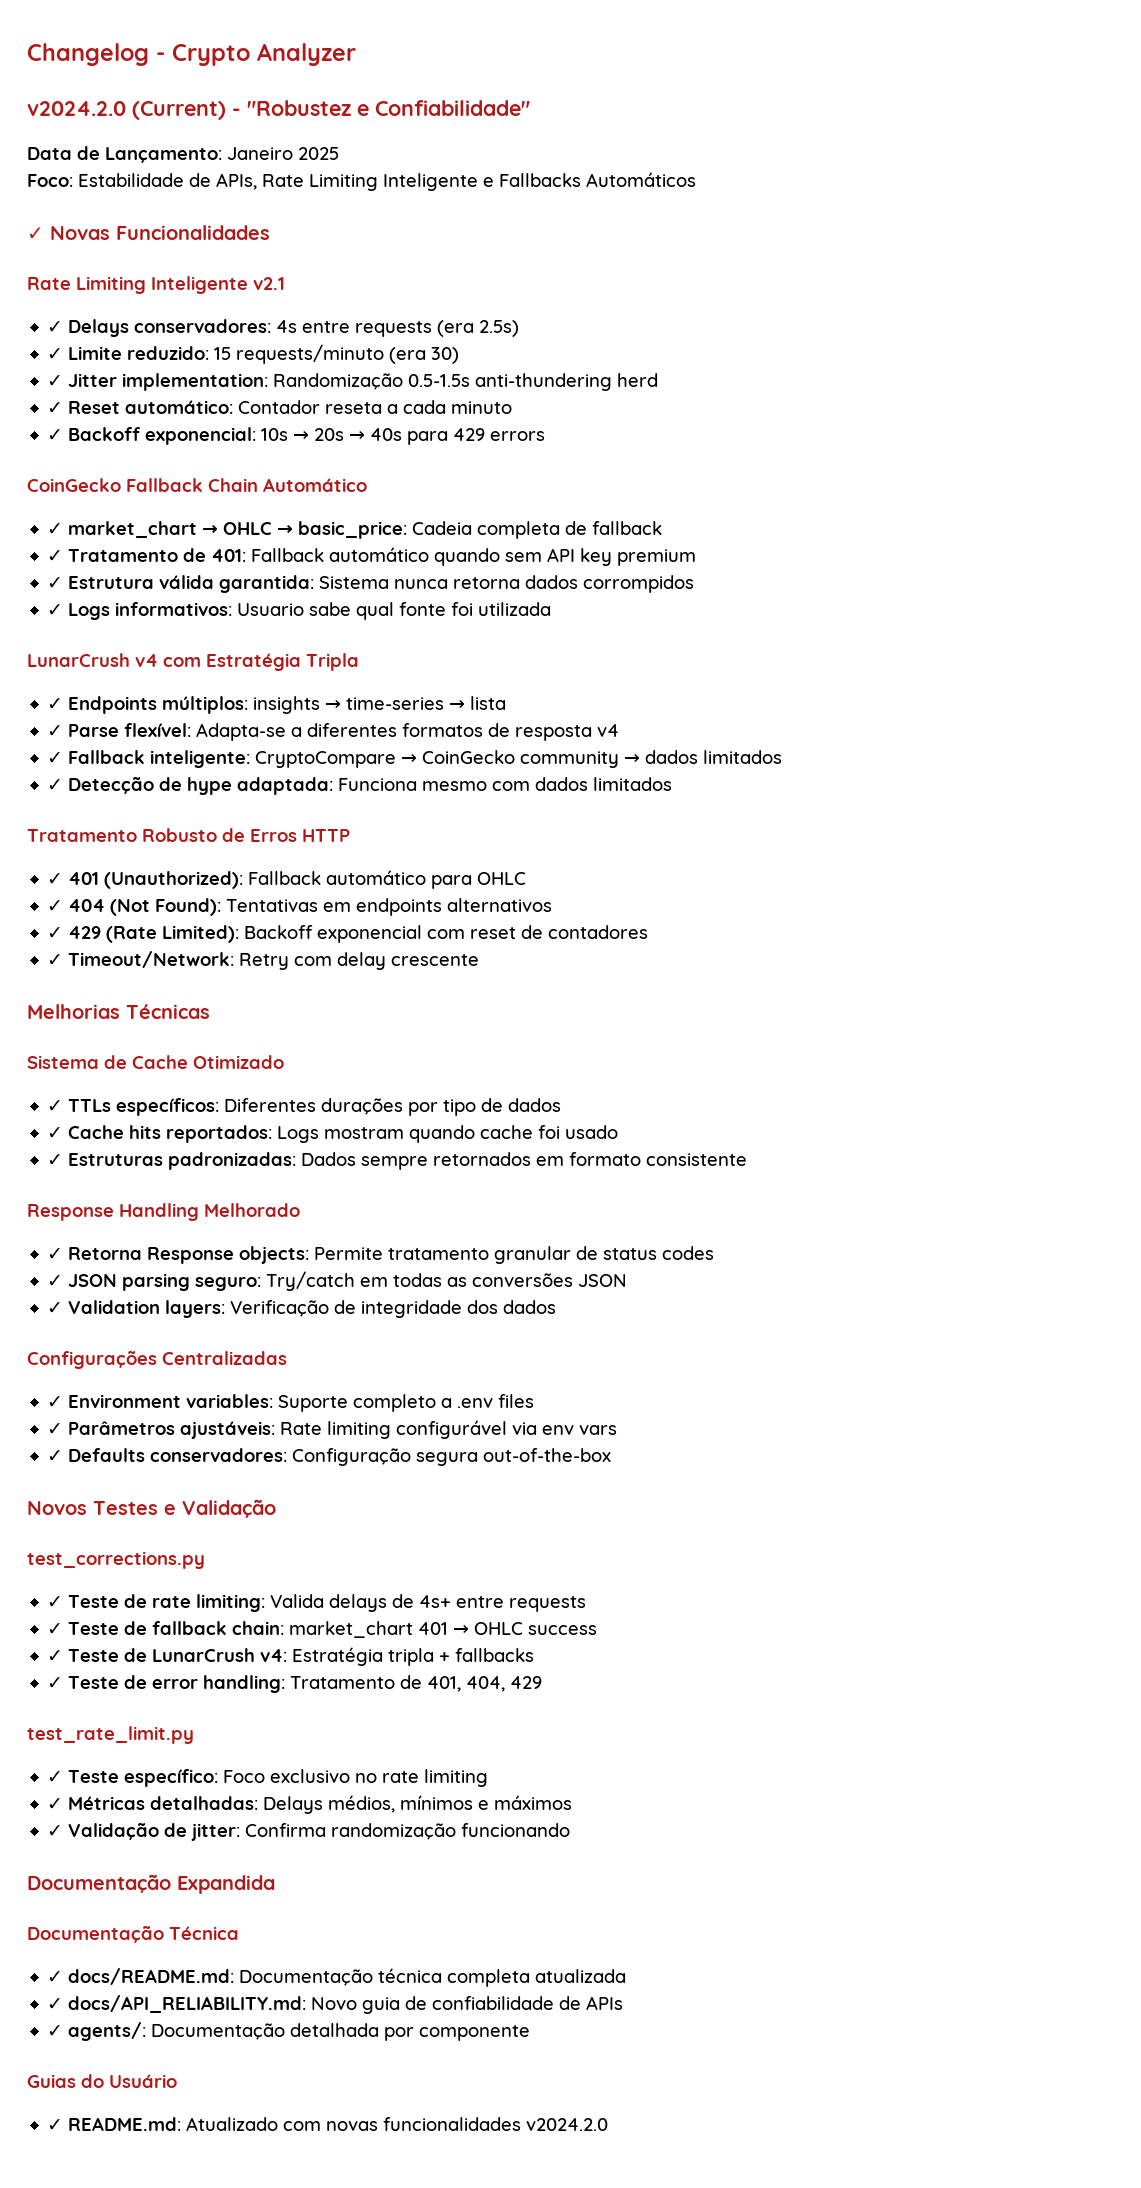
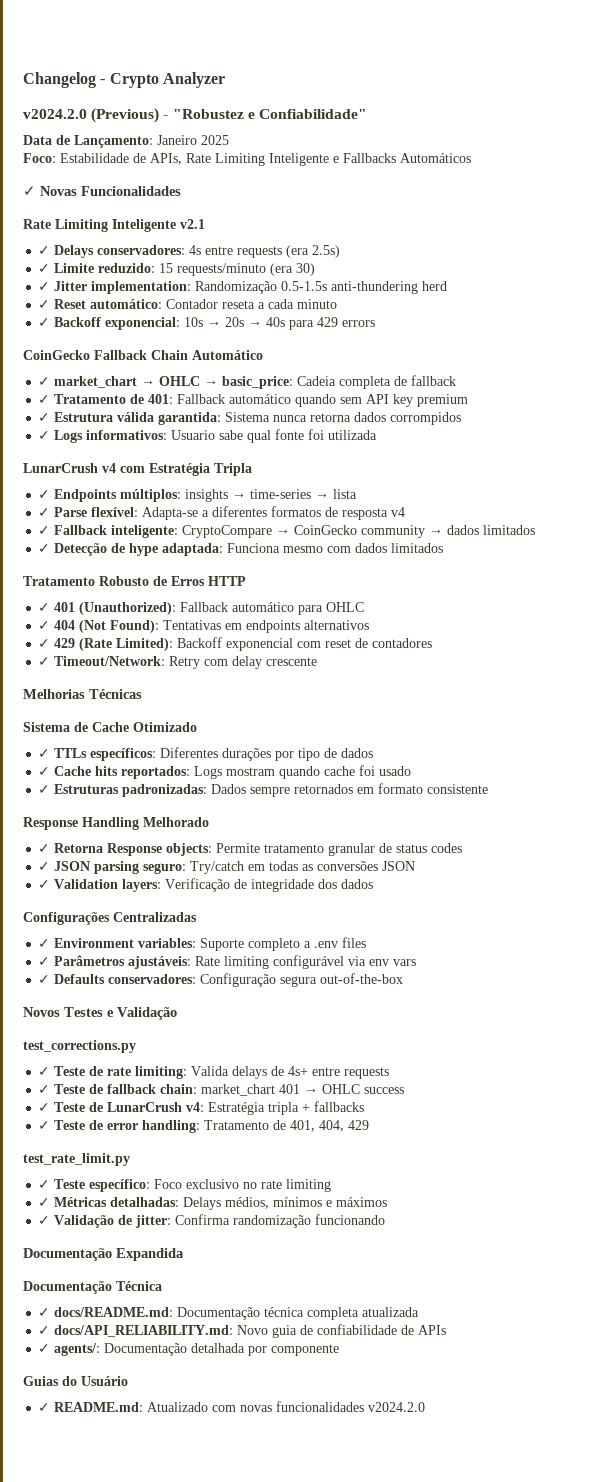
- v2024.2.0 (Current) - "Robustez e Confiabilidade"
+ v2024.2.0 (Previous) - "Robustez e Confiabilidade"

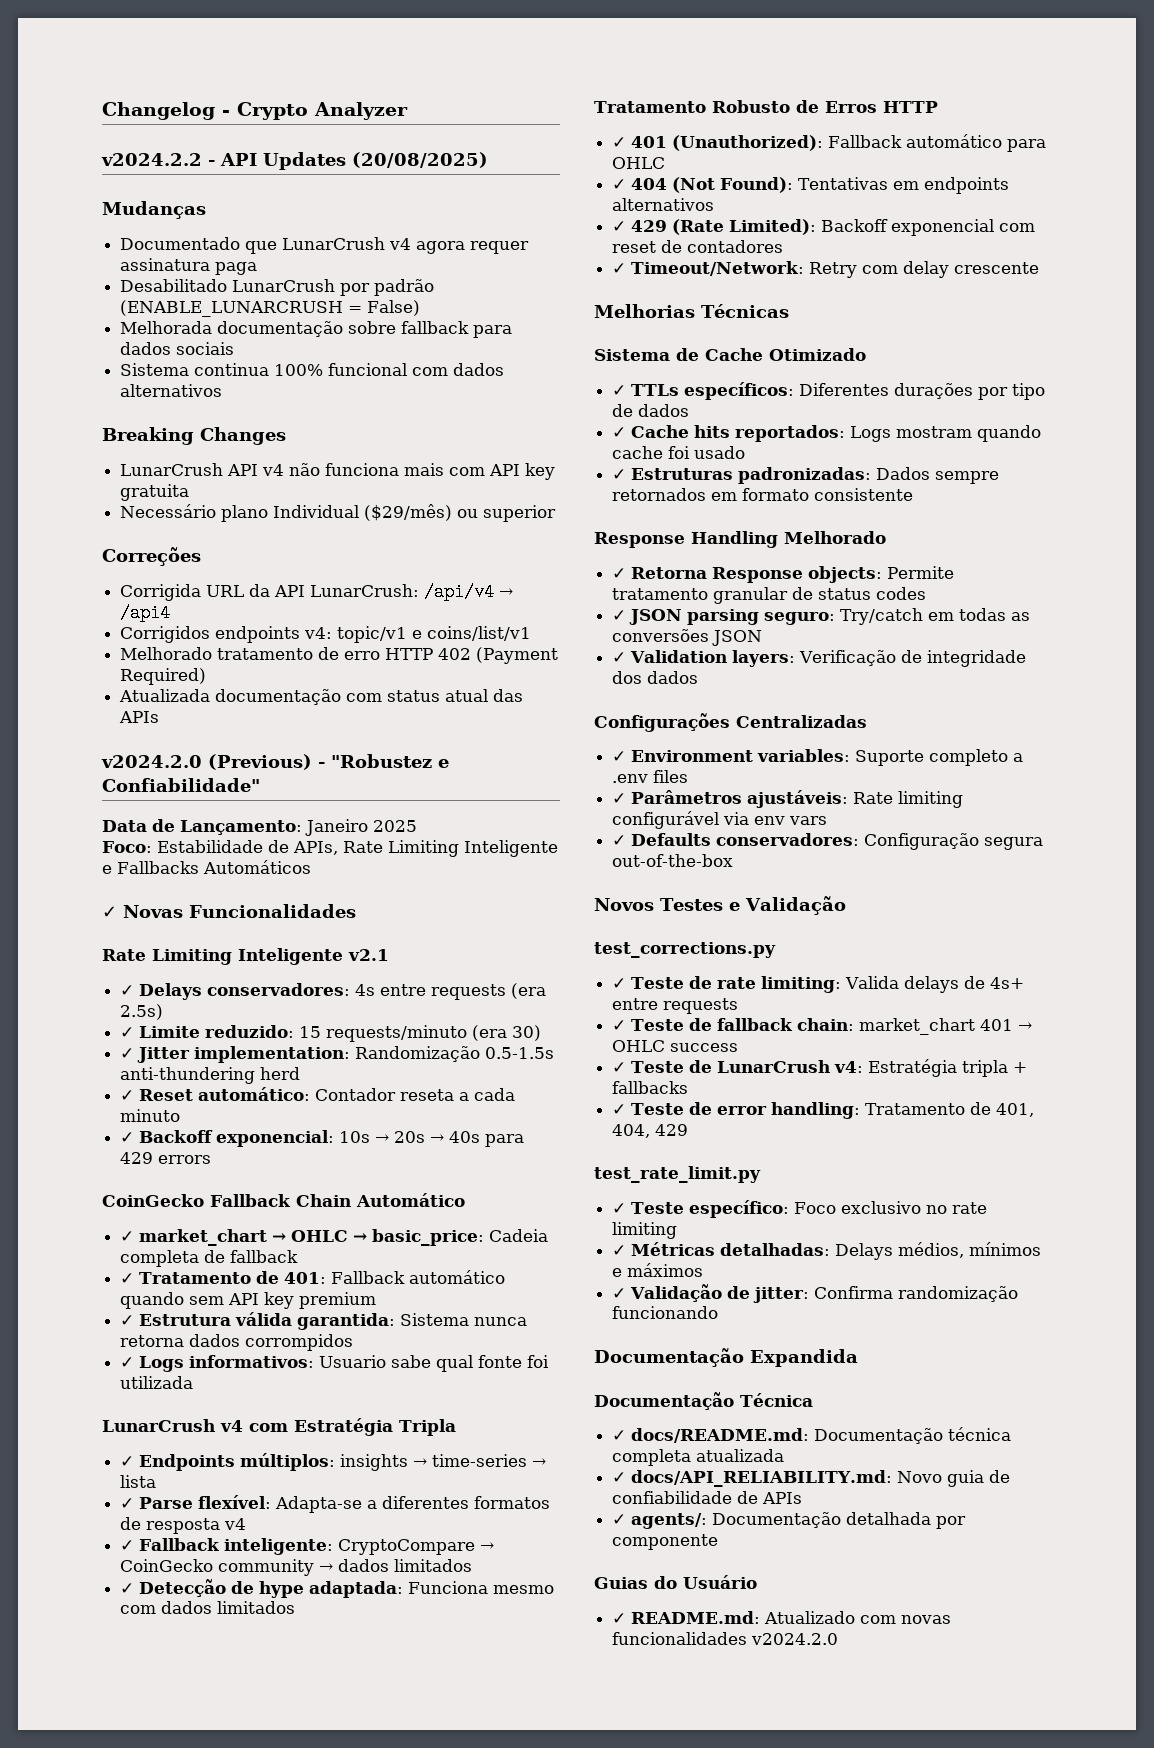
+ v2024.2.2 - API Updates (20/08/2025)
+ Mudanças
+ Documentado que LunarCrush v4 agora requer assinatura paga
+ Desabilitado LunarCrush por padrão (ENABLE_LUNARCRUSH = False)
+ Melhorada documentação sobre fallback para dados sociais
+ Sistema continua 100% funcional com dados alternativos
+ Breaking Changes
+ LunarCrush API v4 não funciona mais com API key gratuita
+ Necessário plano Individual ($29/mês) ou superior
+ Correções
+ Corrigida URL da API LunarCrush: /api/v4 → /api4
+ Corrigidos endpoints v4: topic/v1 e coins/list/v1
+ Melhorado tratamento de erro HTTP 402 (Payment Required)
+ Atualizada documentação com status atual das APIs

